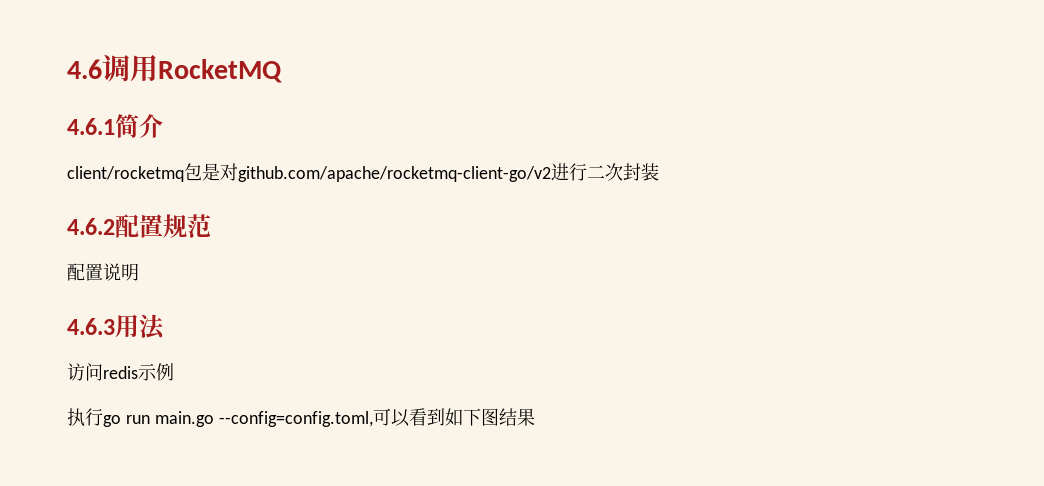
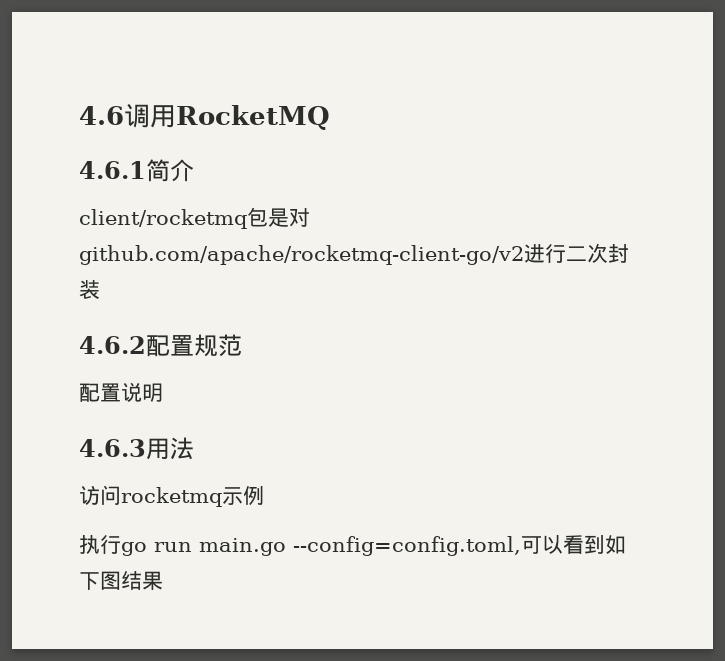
- 访问redis示例
+ 访问rocketmq示例

